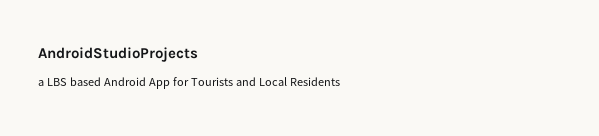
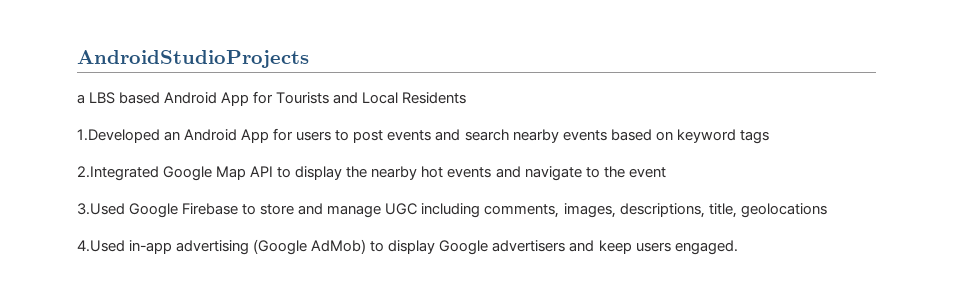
+ 1.Developed an Android App for users to post events and search nearby events based on keyword tags
+ 2.Integrated Google Map API to display the nearby hot events and navigate to the event
+ 3.Used Google Firebase to store and manage UGC including comments, images, descriptions, title, geolocations
+ 4.Used in-app advertising (Google AdMob) to display Google advertisers and keep users engaged.

